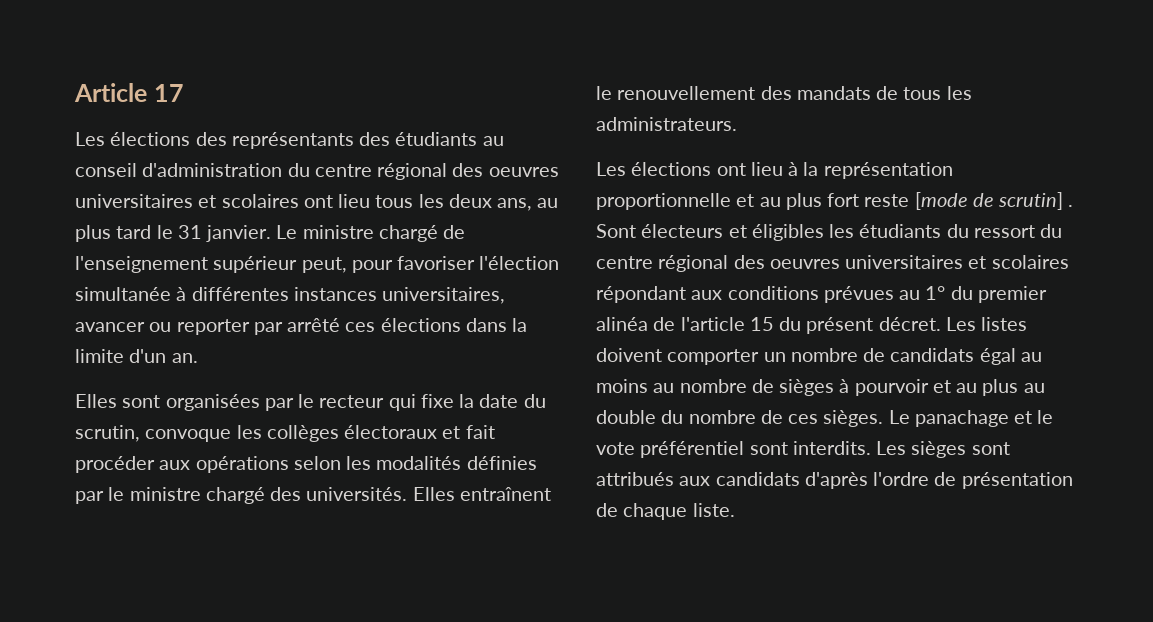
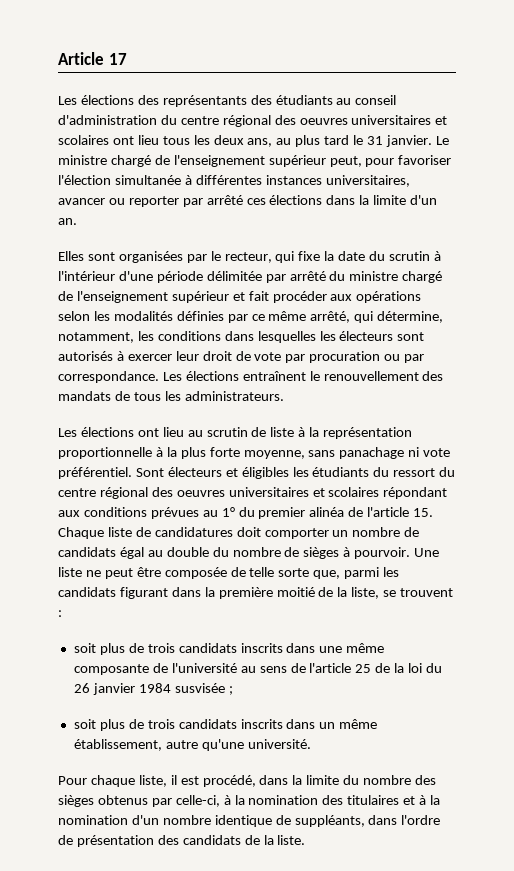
- Elles sont organisées par le recteur qui fixe la date du scrutin, convoque les collèges électoraux et fait procéder aux opérations selon les modalités définies par le ministre chargé des universités. Elles entraînent le renouvellement des mandats de tous les administrateurs.
+ Elles sont organisées par le recteur, qui fixe la date du scrutin à l'intérieur d'une période délimitée par arrêté du ministre chargé de l'enseignement supérieur et fait procéder aux opérations selon les modalités définies par ce même arrêté, qui détermine, notamment, les conditions dans lesquelles les électeurs sont autorisés à exercer leur droit de vote par procuration ou par correspondance. Les élections entraînent le renouvellement des mandats de tous les administrateurs.
- Les élections ont lieu à la représentation proportionnelle et au plus fort reste [mode de scrutin] .
+ Les élections ont lieu au scrutin de liste à la représentation proportionnelle à la plus forte moyenne, sans panachage ni vote préférentiel.
- Sont électeurs et éligibles les étudiants du ressort du centre régional des oeuvres universitaires et scolaires répondant aux conditions prévues au 1° du premier alinéa de l'article 15 du présent décret. Les listes doivent comporter un nombre de candidats égal au moins au nombre de sièges à pourvoir et au plus au double du nombre de ces sièges. Le panachage et le vote préférentiel sont interdits. Les sièges sont attribués aux candidats d'après l'ordre de présentation de chaque liste.
+ Sont électeurs et éligibles les étudiants du ressort du centre régional des oeuvres universitaires et scolaires répondant aux conditions prévues au 1° du premier alinéa de l'article 15. Chaque liste de candidatures doit comporter un nombre de candidats égal au double du nombre de sièges à pourvoir. Une liste ne peut être composée de telle sorte que, parmi les candidats figurant dans la première moitié de la liste, se trouvent :
+ soit plus de trois candidats inscrits dans une même composante de l'université au sens de l'article 25 de la loi du 26 janvier 1984 susvisée ;
+ soit plus de trois candidats inscrits dans un même établissement, autre qu'une université.
+ Pour chaque liste, il est procédé, dans la limite du nombre des sièges obtenus par celle-ci, à la nomination des titulaires et à la nomination d'un nombre identique de suppléants, dans l'ordre de présentation des candidats de la liste.

